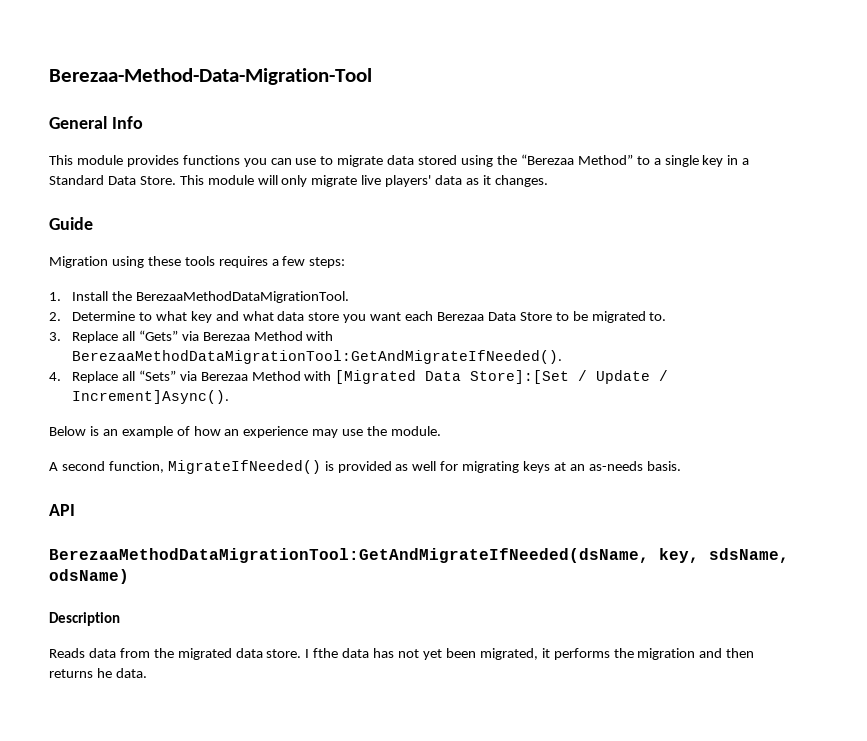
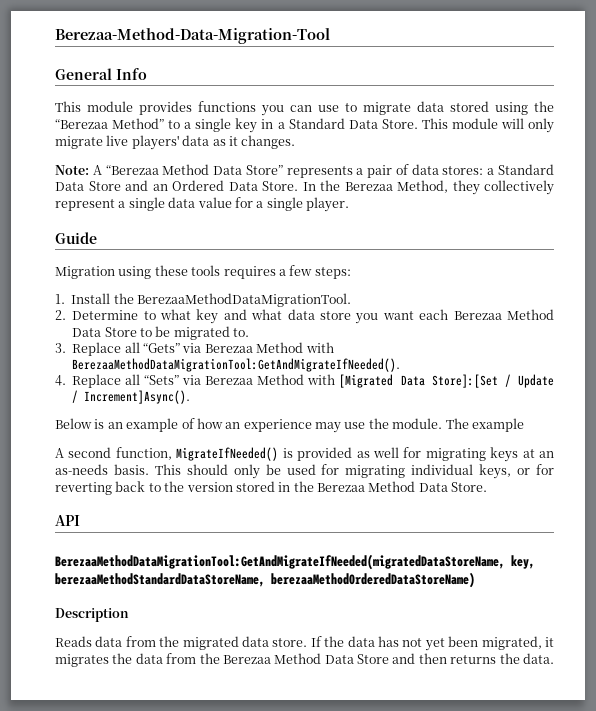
+ Note: A “Berezaa Method Data Store” represents a pair of data stores: a Standard Data Store and an Ordered Data Store. In the Berezaa Method, they collectively represent a single data value for a single player.
- 2. Determine to what key and what data store you want each Berezaa Data Store to be migrated to.
+ 2. Determine to what key and what data store you want each Berezaa Method Data Store to be migrated to.
+ The example
- A second function, MigrateIfNeeded() is provided as well for migrating keys at an as-needs basis.
+ A second function, MigrateIfNeeded() is provided as well for migrating keys at an as-needs basis. This should only be used for migrating individual keys, or for reverting back to the version stored in the Berezaa Method Data Store.
  API
- BerezaaMethodDataMigrationTool:GetAndMigrateIfNeeded(dsName, key, sdsName, odsName)
+ BerezaaMethodDataMigrationTool:GetAndMigrateIfNeeded(migratedDataStoreName, key, berezaaMethodStandardDataStoreName, berezaaMethodOrderedDataStoreName)
- I fthe data has not yet been migrated, it performs the migration and then returns he data.
+ If the data has not yet been migrated, it migrates the data from the Berezaa Method Data Store and then returns the data.

